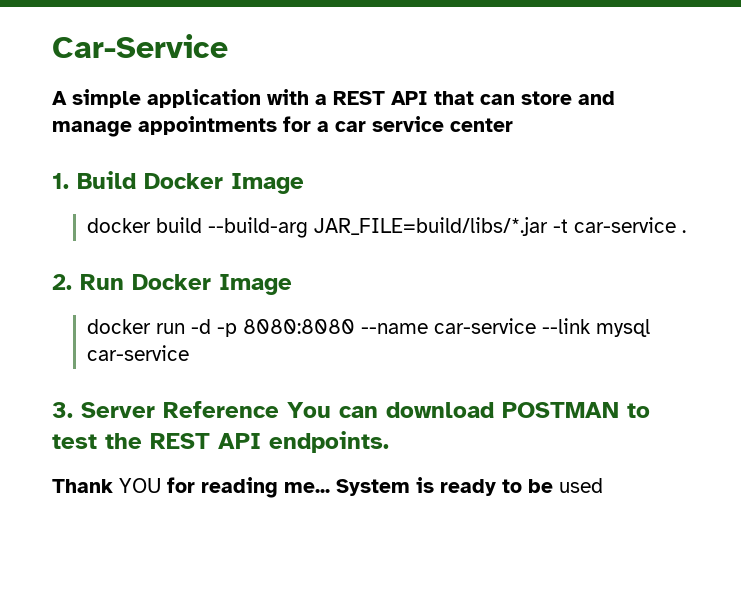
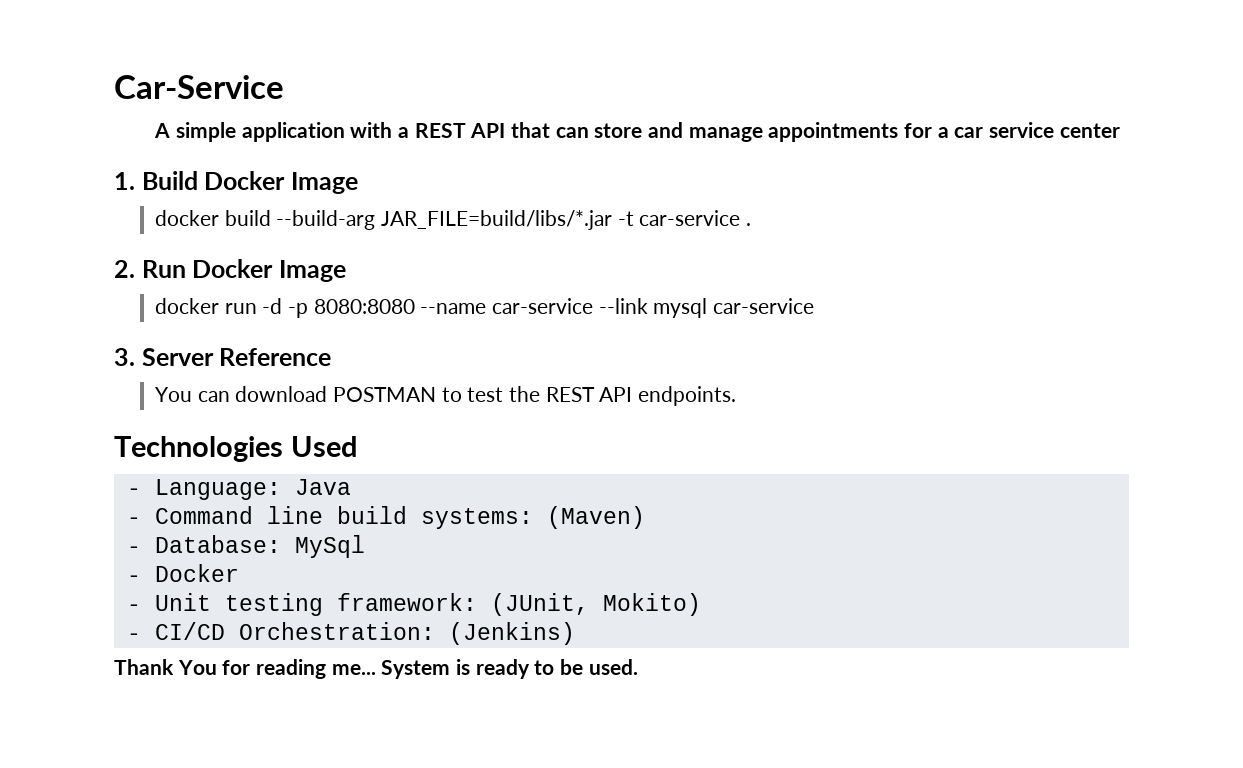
- 3. Server Reference You can download POSTMAN to test the REST API endpoints.
+ 3. Server Reference
+ You can download POSTMAN to test the REST API endpoints.
+ Technologies Used
+ - Language: Java
+ - Command line build systems: (Maven)
+ - Database: MySql
+ - Docker
+ - Unit testing framework: (JUnit, Mokito)
+ - CI/CD Orchestration: (Jenkins)
- Thank YOU for reading me...
+ Thank You for reading me...
- System is ready to be used
+ System is ready to be used.

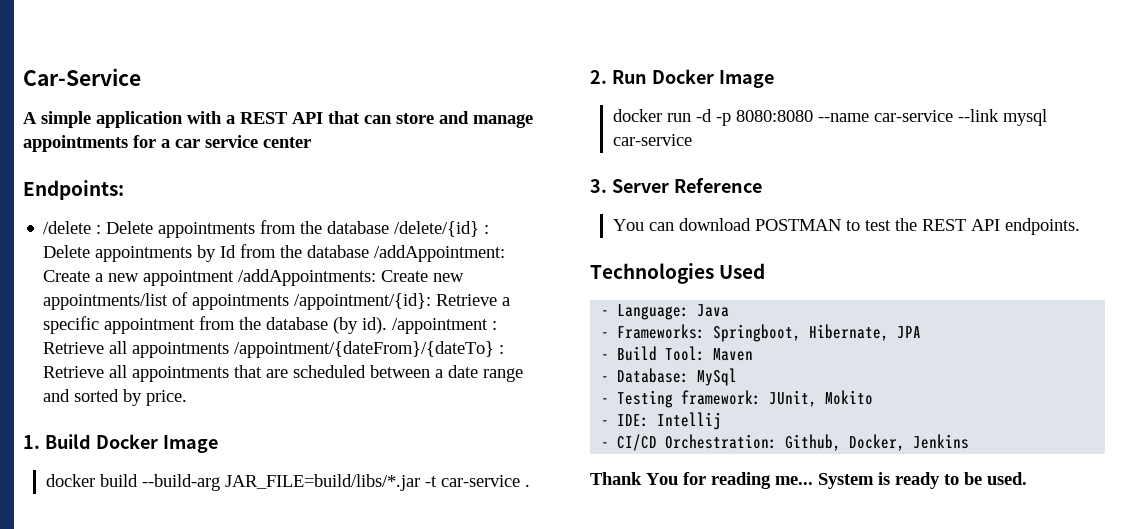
+ Endpoints:
+ /delete : Delete appointments from the database /delete/{id} : Delete appointments by Id from the database /addAppointment: Create a new appointment /addAppointments: Create new appointments/list of appointments /appointment/{id}: Retrieve a specific appointment from the database (by id). /appointment : Retrieve all appointments /appointment/{dateFrom}/{dateTo} : Retrieve all appointments that are scheduled between a date range and sorted by price.
- - Command line build systems: (Maven)
+ - Frameworks: Springboot, Hibernate, JPA
+ - Build Tool: Maven
  - Database: MySql
- - Docker
- - Unit testing framework: (JUnit, Mokito)
+ - Testing framework: JUnit, Mokito
+ - IDE: Intellij
- - CI/CD Orchestration: (Jenkins)
+ - CI/CD Orchestration: Github, Docker, Jenkins

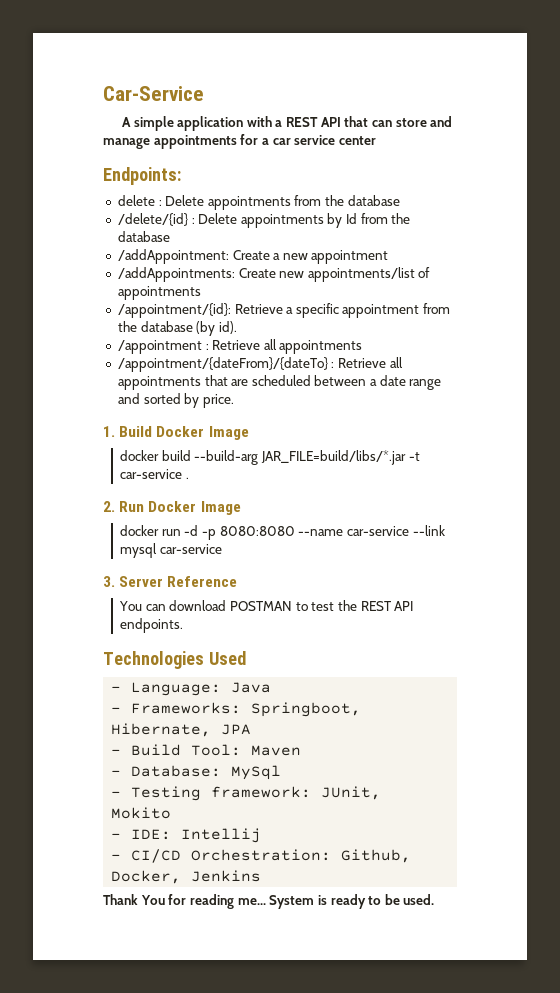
- /delete : Delete appointments from the database /delete/{id} : Delete appointments by Id from the database /addAppointment: Create a new appointment /addAppointments: Create new appointments/list of appointments /appointment/{id}: Retrieve a specific appointment from the database (by id). /appointment : Retrieve all appointments /appointment/{dateFrom}/{dateTo} : Retrieve all appointments that are scheduled between a date range and sorted by price.
+ delete : Delete appointments from the database
+ /delete/{id} : Delete appointments by Id from the database
+ /addAppointment: Create a new appointment
+ /addAppointments: Create new appointments/list of appointments
+ /appointment/{id}: Retrieve a specific appointment from the database (by id).
+ /appointment : Retrieve all appointments
+ /appointment/{dateFrom}/{dateTo} : Retrieve all appointments that are scheduled between a date range and sorted by price.

